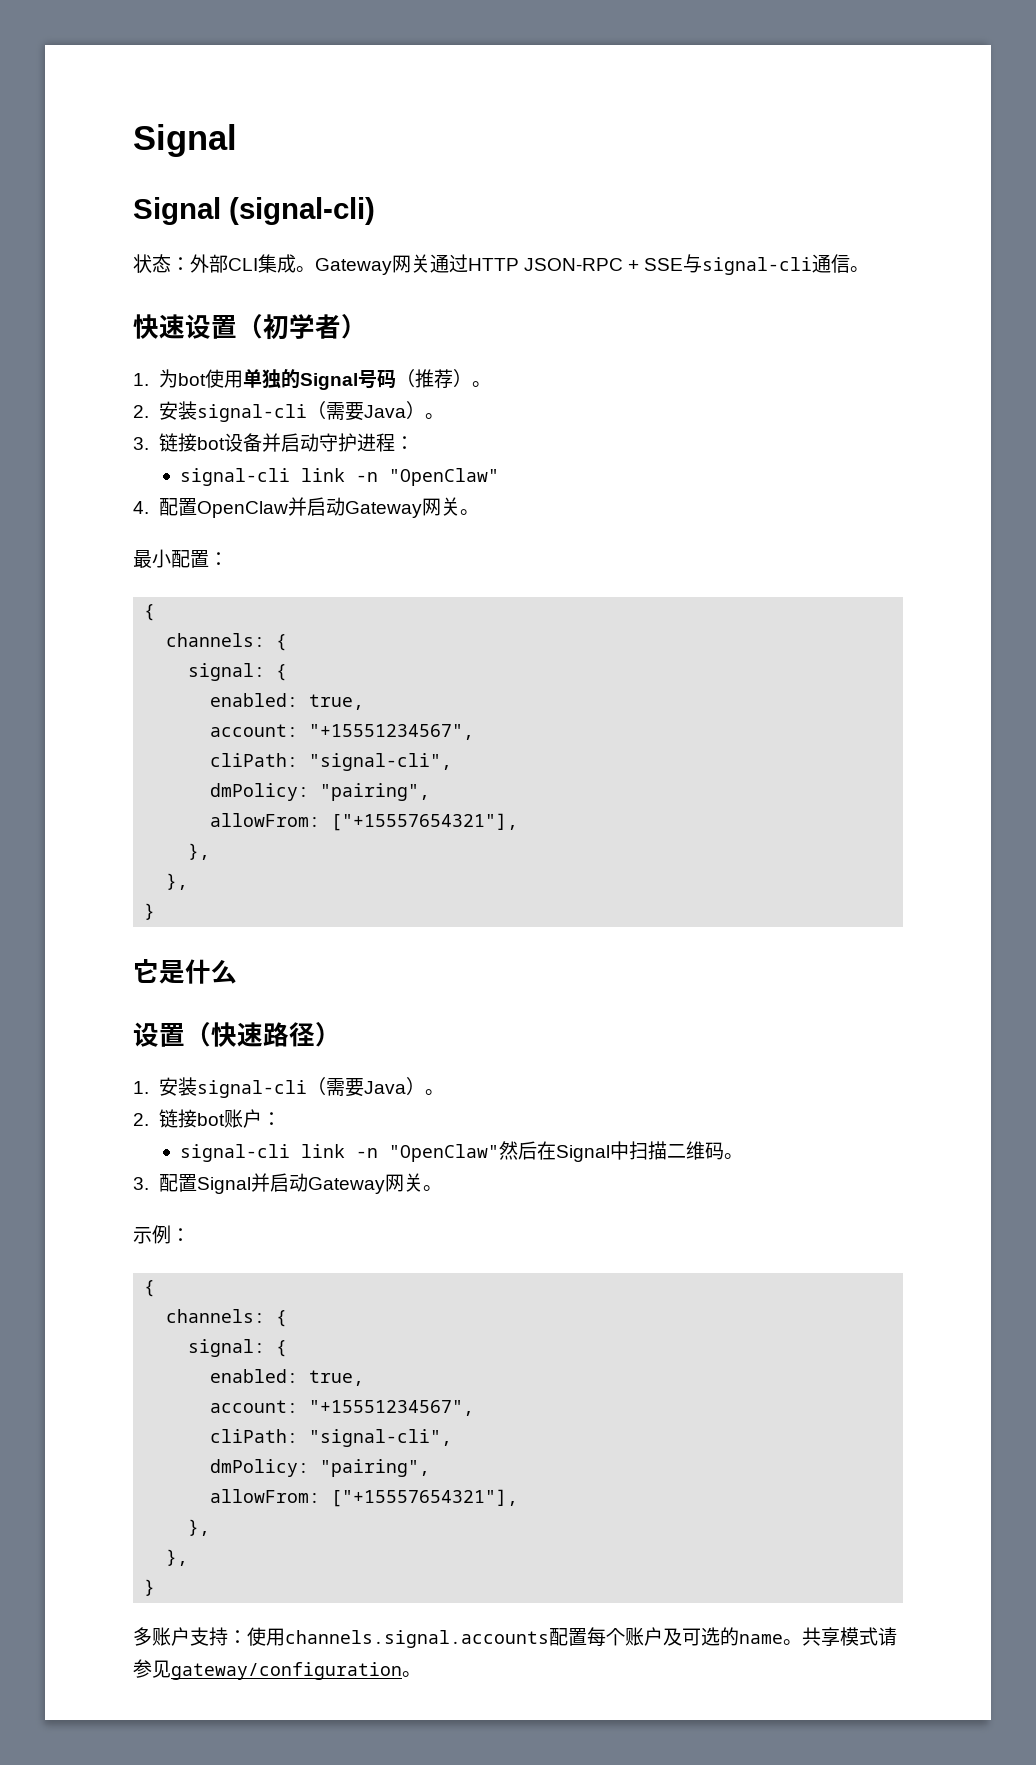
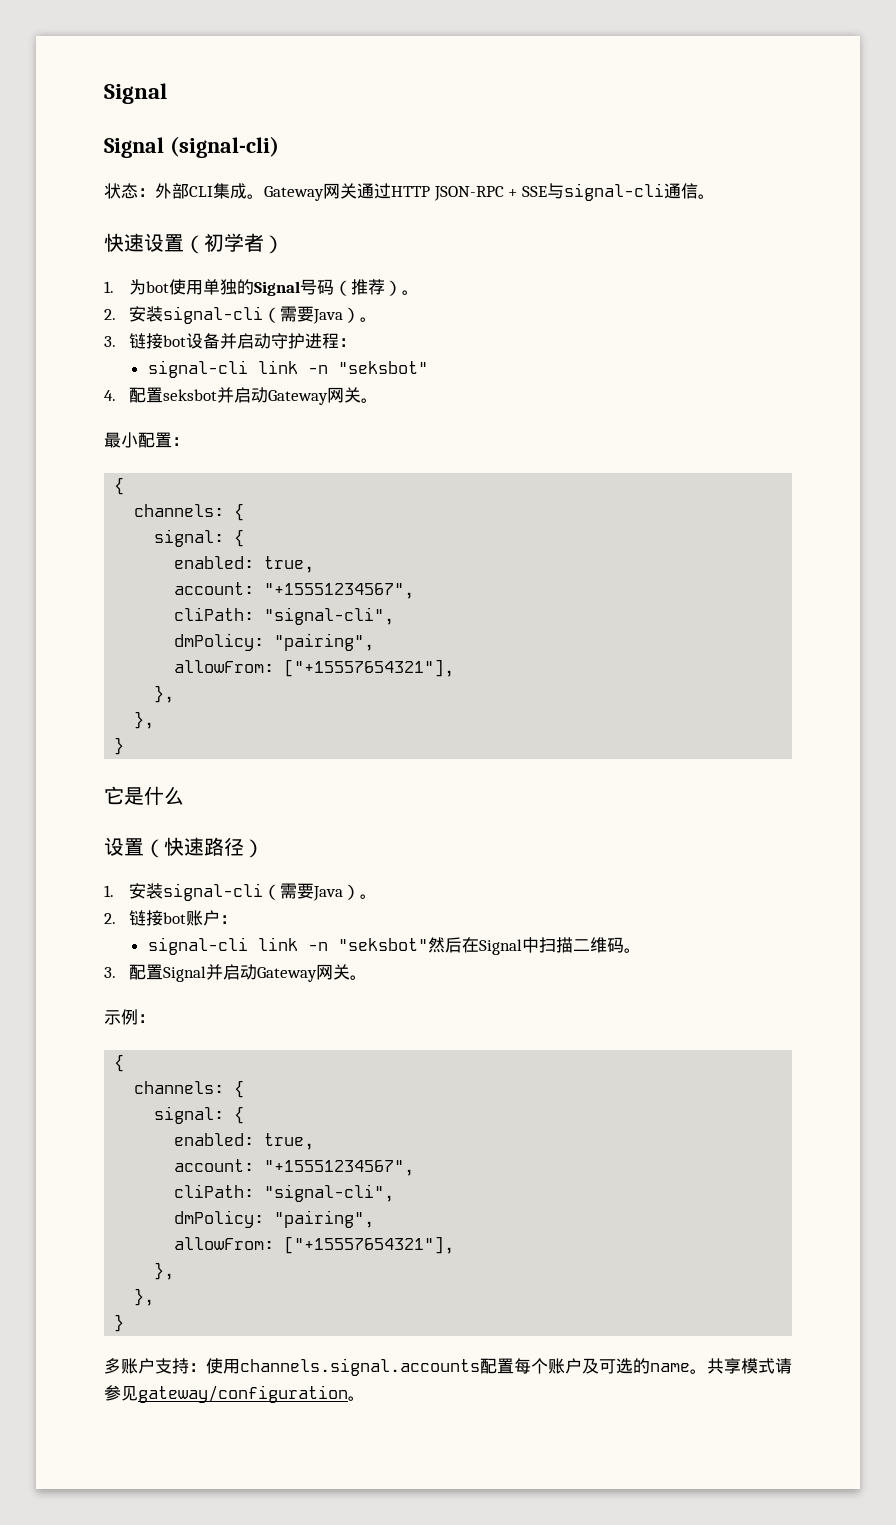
  3.链接bot设备并启动守护进程：
- signal-cli link -n "OpenClaw"
+ signal-cli link -n "seksbot"
- 4.配置OpenClaw并启动Gateway网关。
+ 4.配置seksbot并启动Gateway网关。
- signal-cli link -n "OpenClaw"然后在Signal中扫描二维码。
+ signal-cli link -n "seksbot"然后在Signal中扫描二维码。

